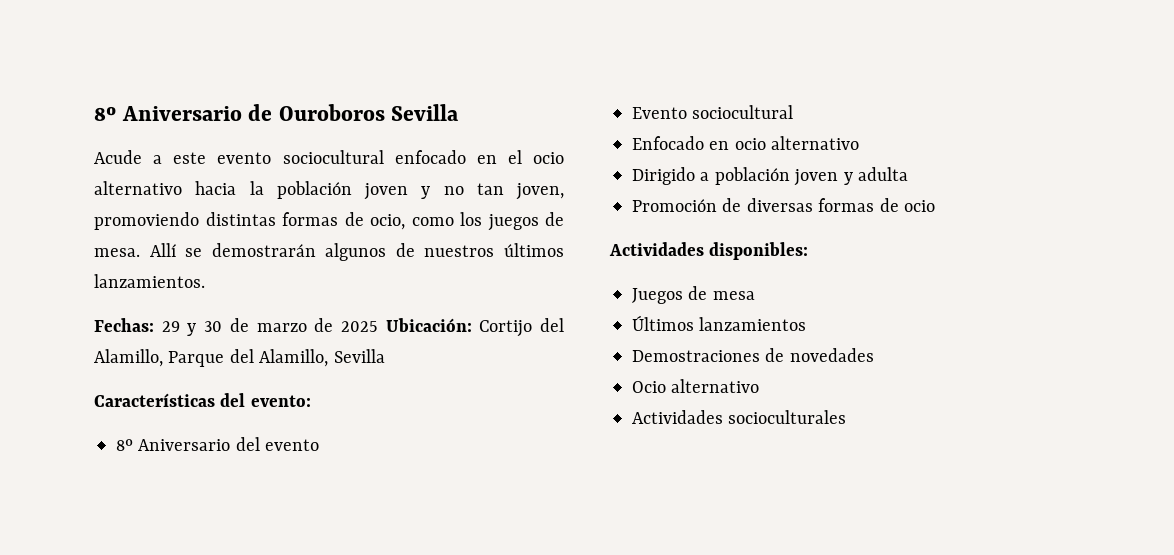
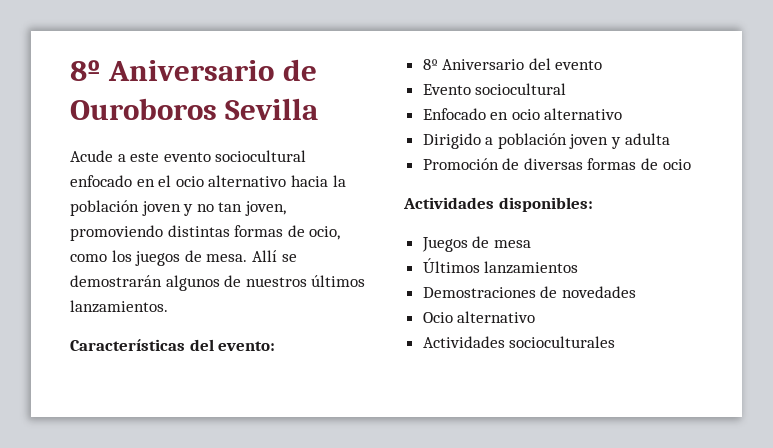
- Fechas: 29 y 30 de marzo de 2025 Ubicación: Cortijo del Alamillo, Parque del Alamillo, Sevilla

